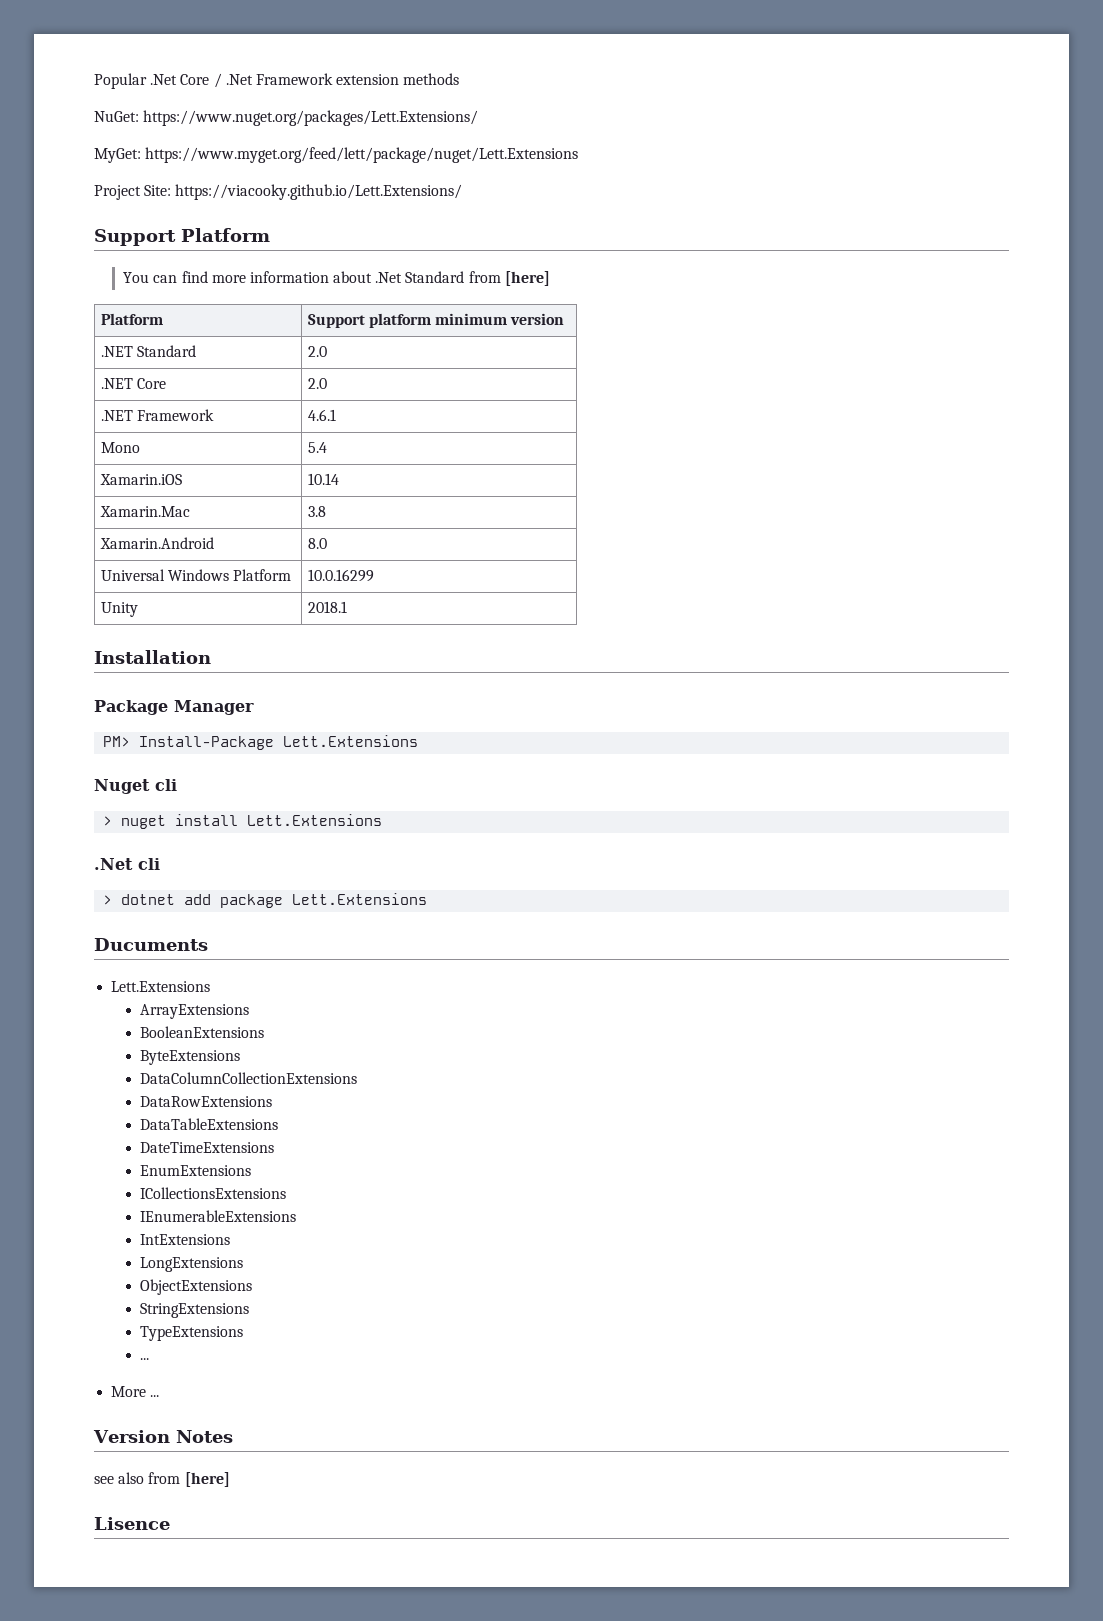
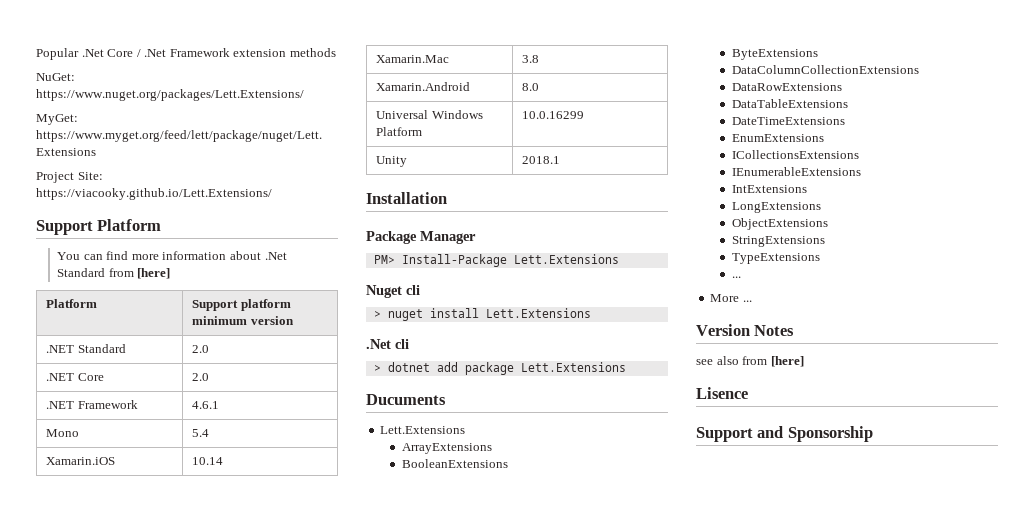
+ Support and Sponsorship

